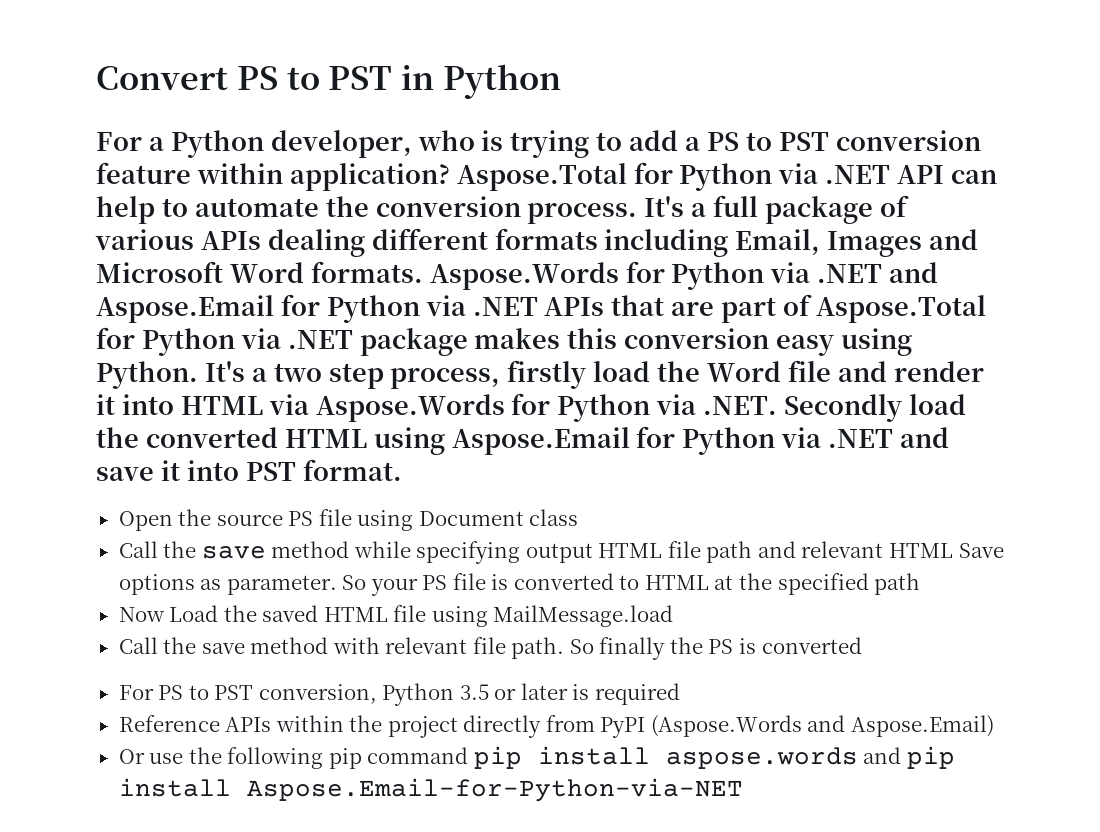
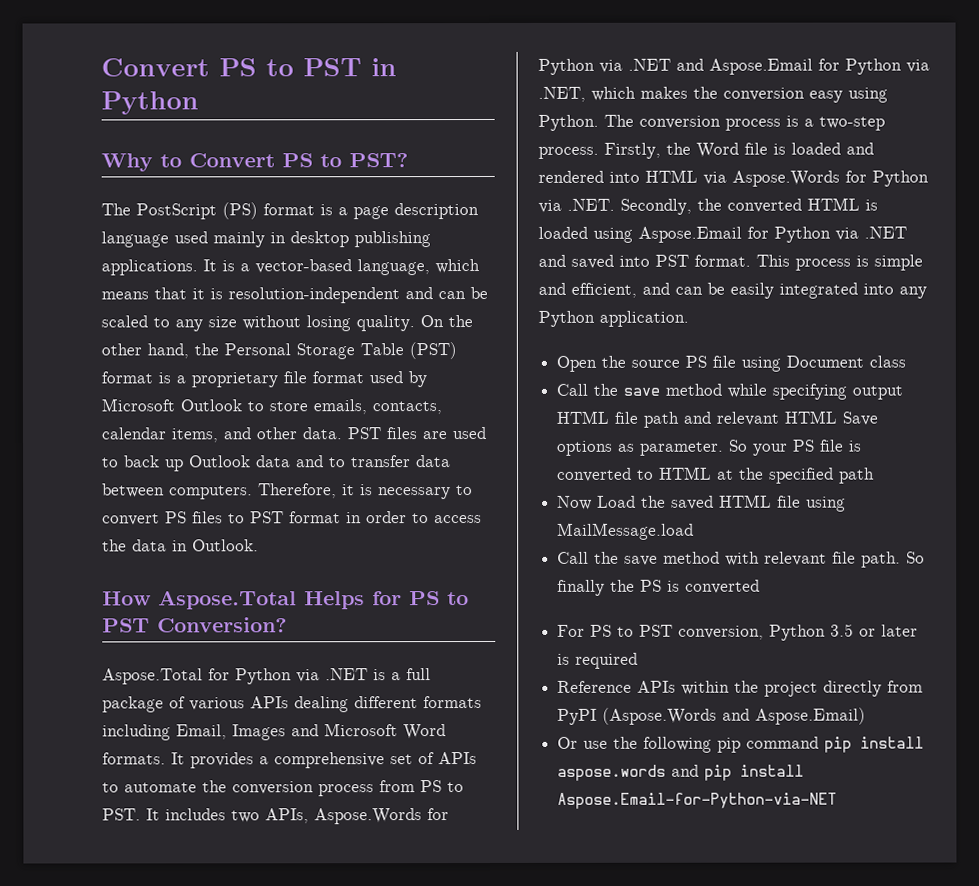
- For a Python developer, who is trying to add a PS to PST conversion feature within application? Aspose.Total for Python via .NET API can help to automate the conversion process. It's a full package of various APIs dealing different formats including Email, Images and Microsoft Word formats.
+ Why to Convert PS to PST?
+ The PostScript (PS) format is a page description language used mainly in desktop publishing applications. It is a vector-based language, which means that it is resolution-independent and can be scaled to any size without losing quality. On the other hand, the Personal Storage Table (PST) format is a proprietary file format used by Microsoft Outlook to store emails, contacts, calendar items, and other data. PST files are used to back up Outlook data and to transfer data between computers. Therefore, it is necessary to convert PS files to PST format in order to access the data in Outlook.
+ How Aspose.Total Helps for PS to PST Conversion?
+ Aspose.Total for Python via .NET is a full package of various APIs dealing different formats including Email, Images and Microsoft Word formats.
- Aspose.Words for Python via .NET and Aspose.Email for Python via .NET APIs that are part of Aspose.Total for Python via .NET package makes this conversion easy using Python. It's a two step process, firstly load the Word file and render it into HTML via Aspose.Words for Python via .NET. Secondly load the converted HTML using Aspose.Email for Python via .NET and save it into PST format.
+ It provides a comprehensive set of APIs to automate the conversion process from PS to PST. It includes two APIs, Aspose.Words for Python via .NET and Aspose.Email for Python via .NET, which makes the conversion easy using Python. The conversion process is a two-step process. Firstly, the Word file is loaded and rendered into HTML via Aspose.Words for Python via .NET. Secondly, the converted HTML is loaded using Aspose.Email for Python via .NET and saved into PST format. This process is simple and efficient, and can be easily integrated into any Python application.

